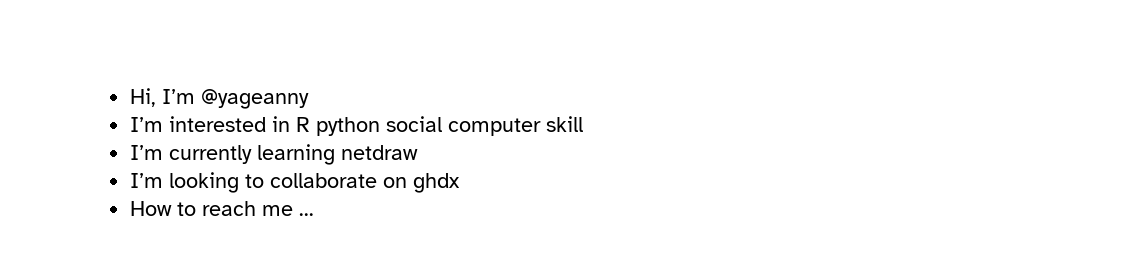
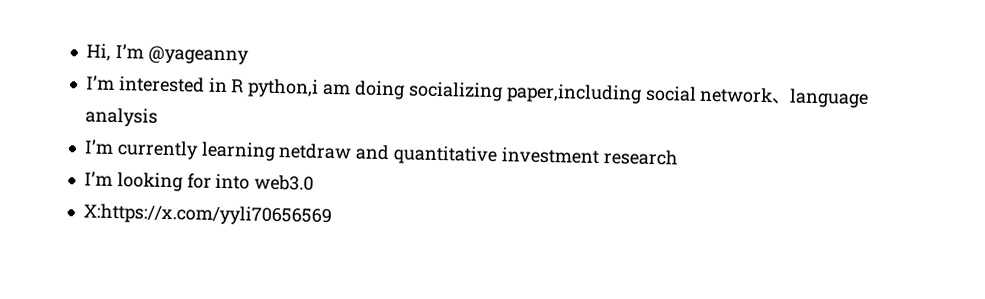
- I’m interested in R python social computer skill
- I’m currently learning netdraw
- I’m looking to collaborate on ghdx
- How to reach me ...
+ I’m interested in R python,i am doing socializing paper,including social network、language analysis
+ I’m currently learning netdraw and quantitative investment research
+ I’m looking for into web3.0
+ X:https://x.com/yyli70656569

